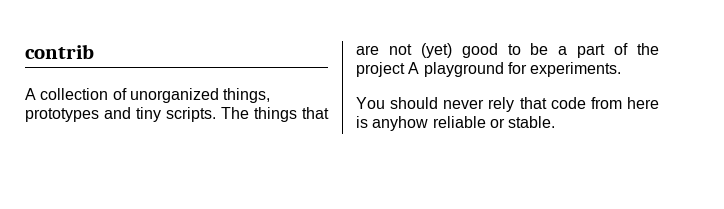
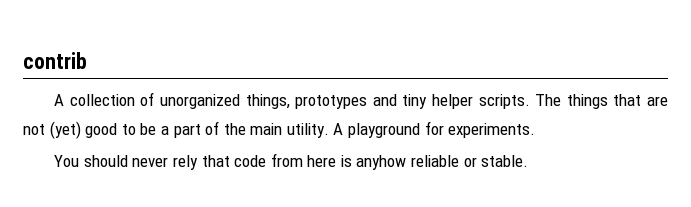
- A collection of unorganized things, prototypes and tiny scripts.
+ A collection of unorganized things, prototypes and tiny helper scripts.
- The things that are not (yet) good to be a part of the project A playground for experiments.
+ The things that are not (yet) good to be a part of the main utility. A playground for experiments.

